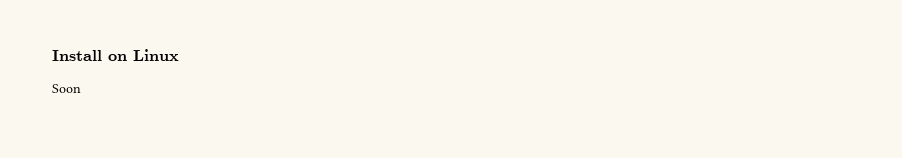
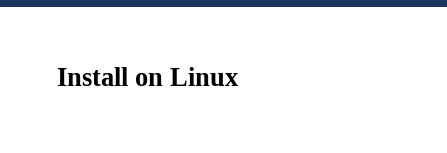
- Soon

